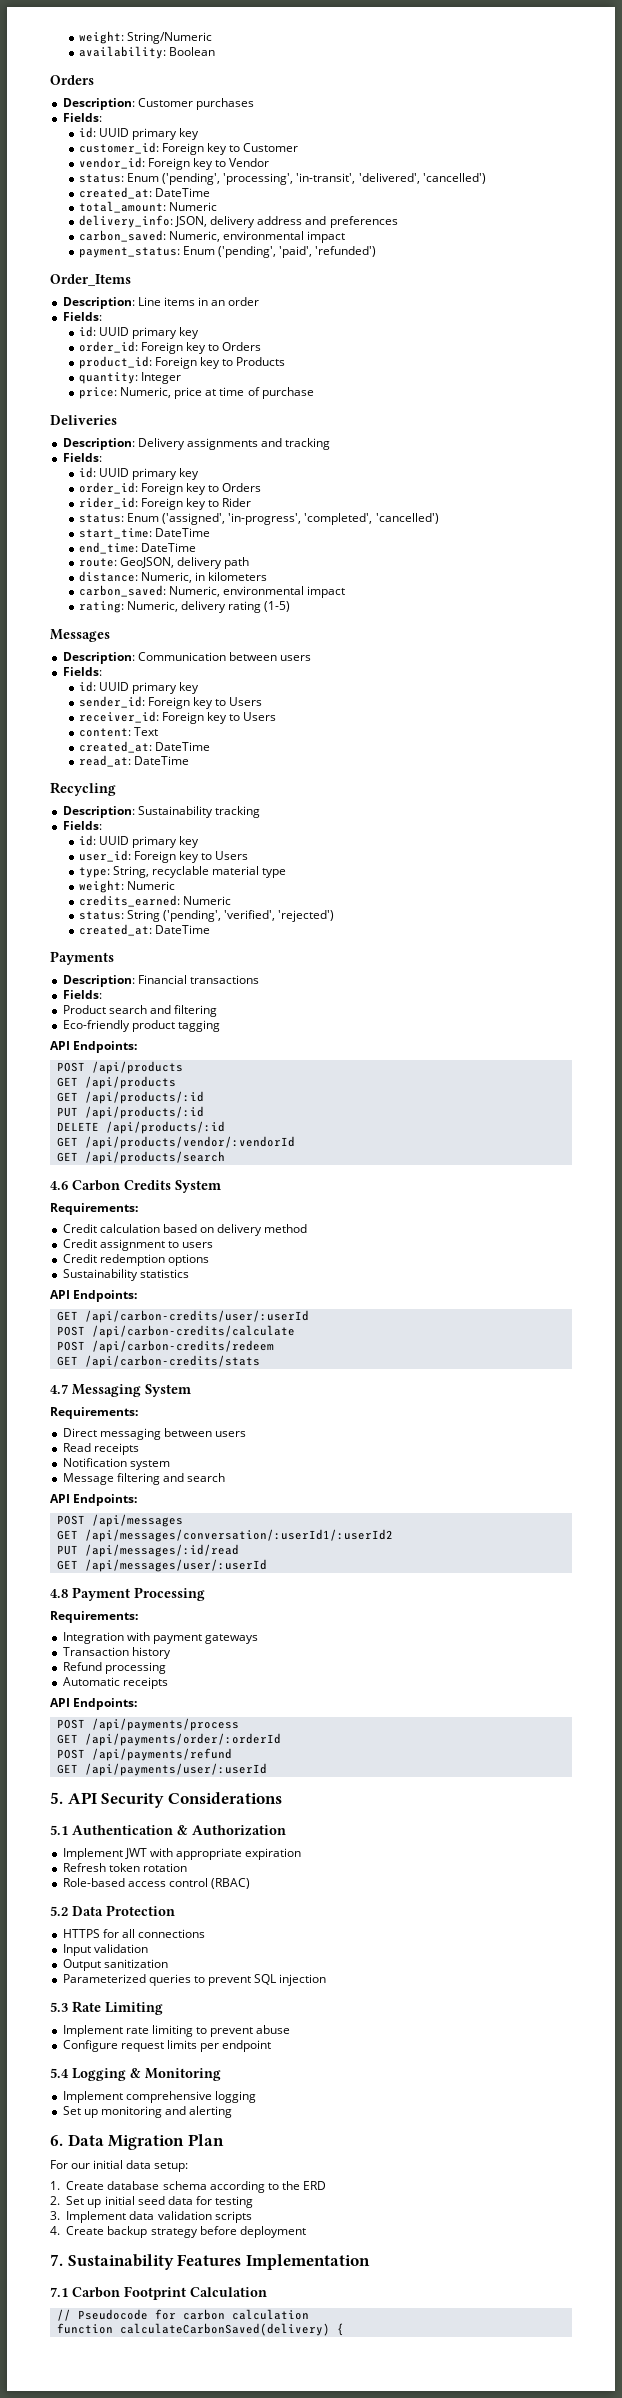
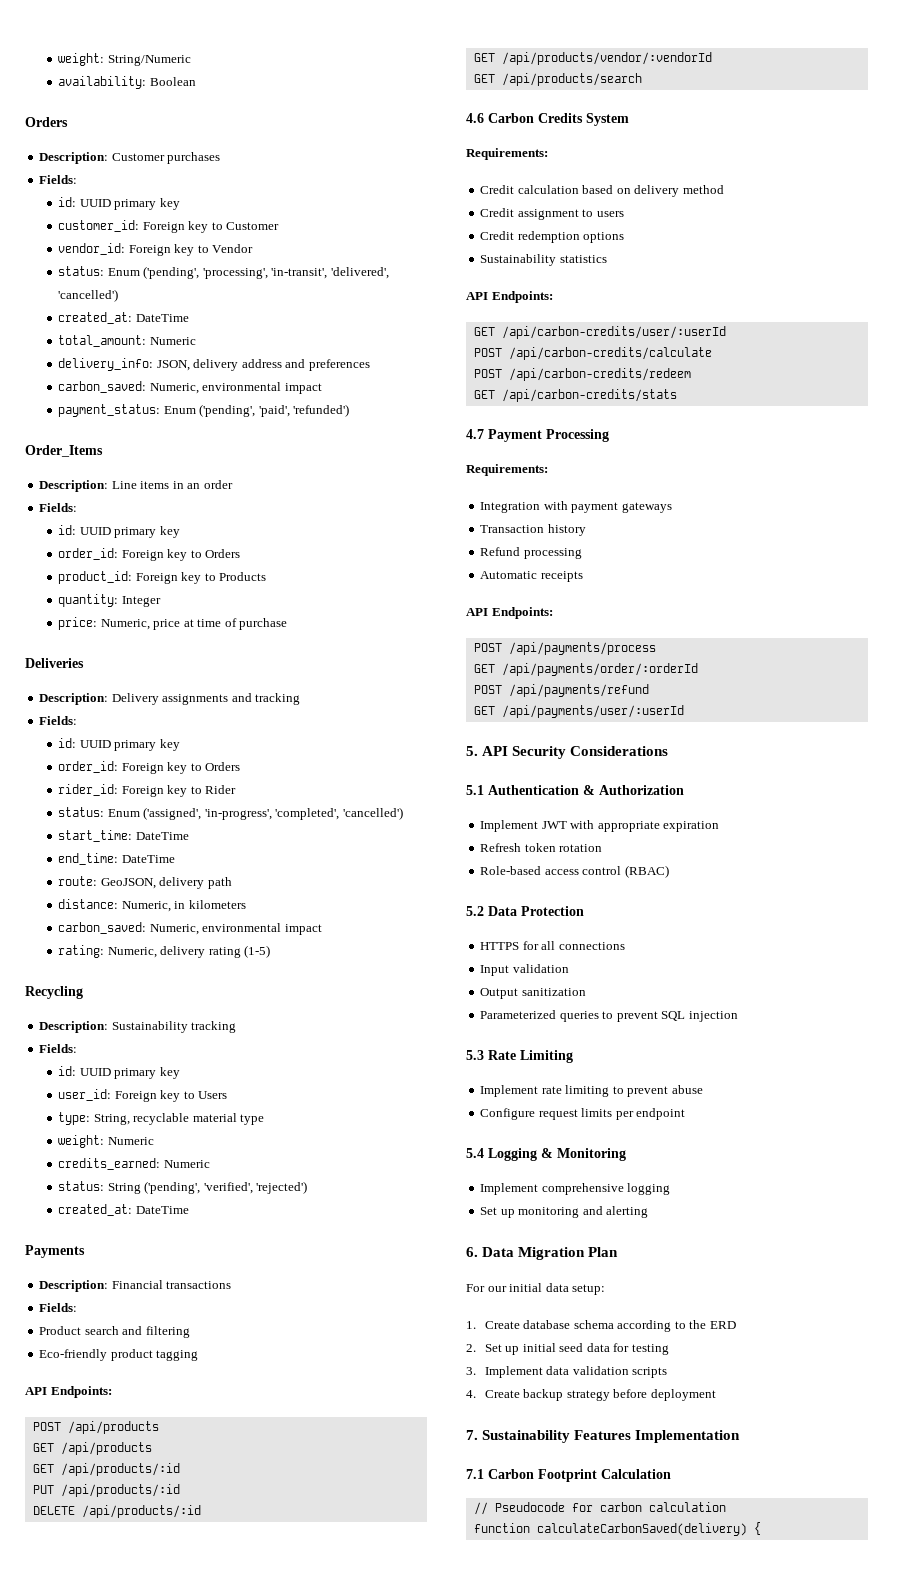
- Messages
- Description: Communication between users
- Fields:
- id: UUID primary key
- sender_id: Foreign key to Users
- receiver_id: Foreign key to Users
- content: Text
- created_at: DateTime
- read_at: DateTime
- 4.7 Messaging System
- Requirements:
- Direct messaging between users
- Read receipts
- Notification system
- Message filtering and search
- API Endpoints:
- POST /api/messages
- GET /api/messages/conversation/:userId1/:userId2
- PUT /api/messages/:id/read
- GET /api/messages/user/:userId
- 4.8 Payment Processing
+ 4.7 Payment Processing

